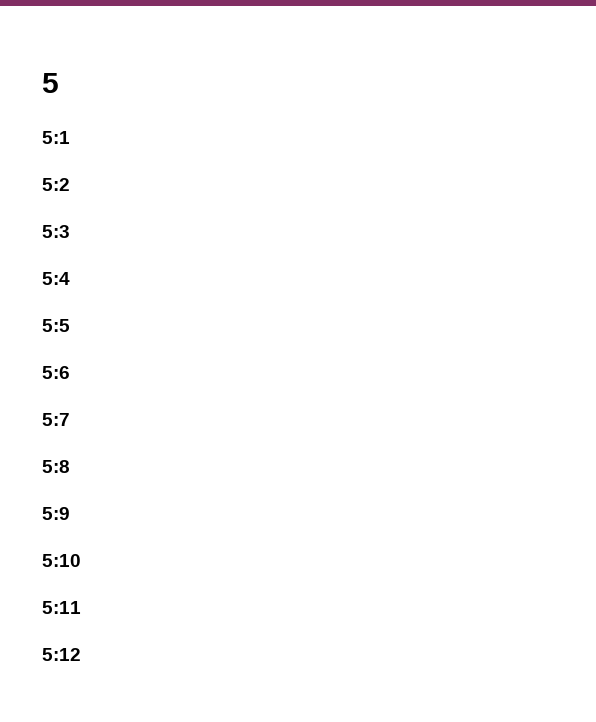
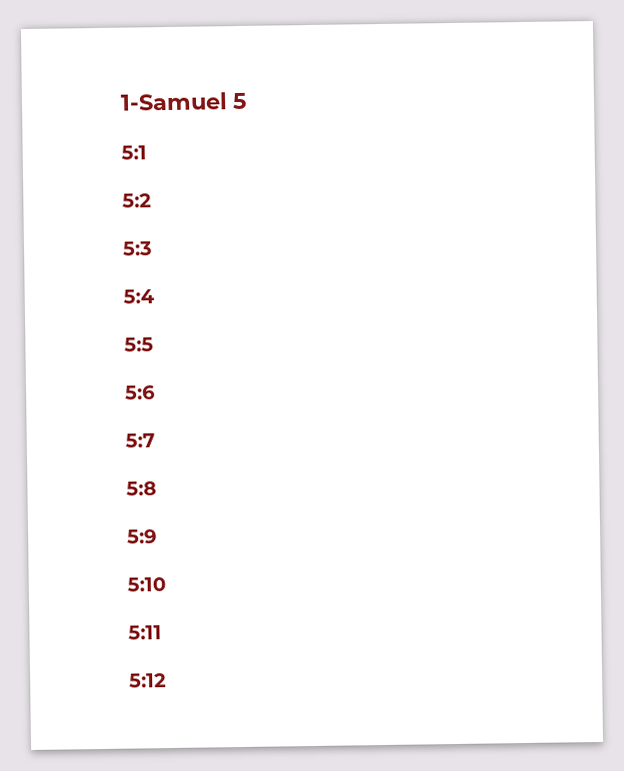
- 5
+ 1-Samuel 5

